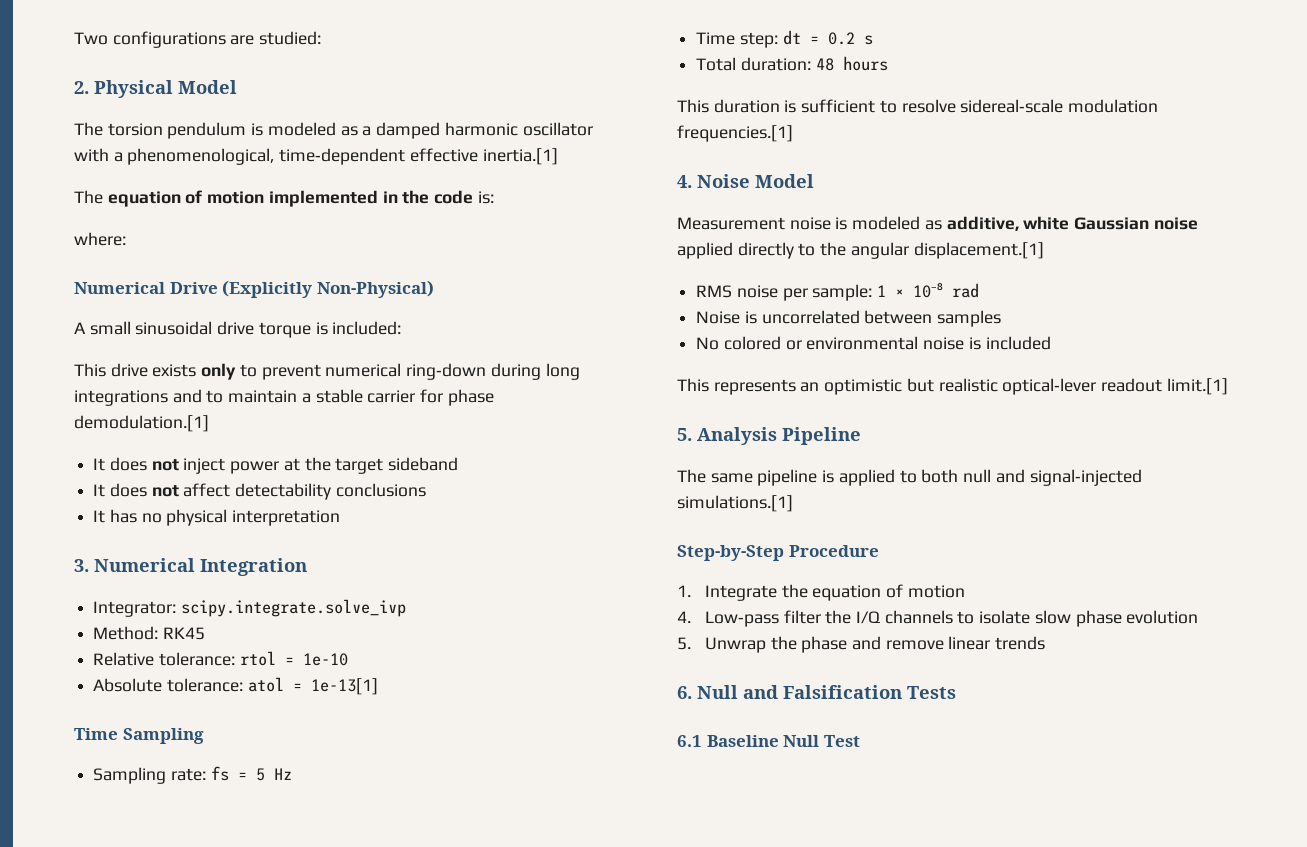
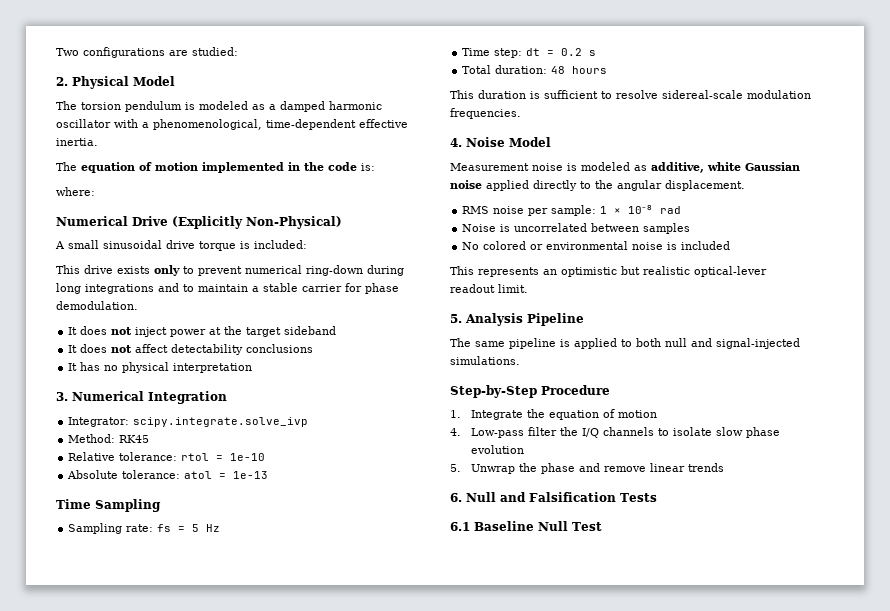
- The torsion pendulum is modeled as a damped harmonic oscillator with a phenomenological, time‑dependent effective inertia.[1]
+ The torsion pendulum is modeled as a damped harmonic oscillator with a phenomenological, time‑dependent effective inertia.
- This drive exists only to prevent numerical ring‑down during long integrations and to maintain a stable carrier for phase demodulation.[1]
+ This drive exists only to prevent numerical ring‑down during long integrations and to maintain a stable carrier for phase demodulation.
- Absolute tolerance: atol = 1e-13[1]
+ Absolute tolerance: atol = 1e-13
- This duration is sufficient to resolve sidereal‑scale modulation frequencies.[1]
+ This duration is sufficient to resolve sidereal‑scale modulation frequencies.
- Measurement noise is modeled as additive, white Gaussian noise applied directly to the angular displacement.[1]
+ Measurement noise is modeled as additive, white Gaussian noise applied directly to the angular displacement.
- This represents an optimistic but realistic optical‑lever readout limit.[1]
+ This represents an optimistic but realistic optical‑lever readout limit.
- The same pipeline is applied to both null and signal‑injected simulations.[1]
+ The same pipeline is applied to both null and signal‑injected simulations.

